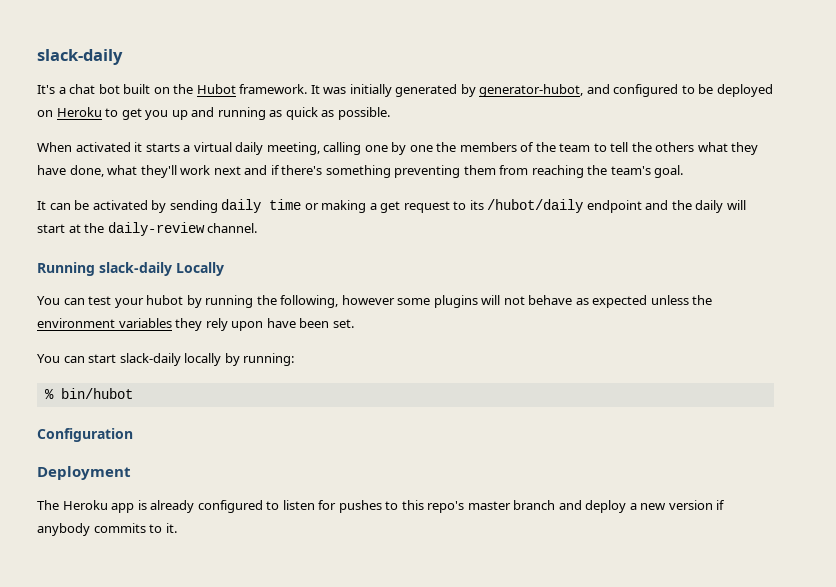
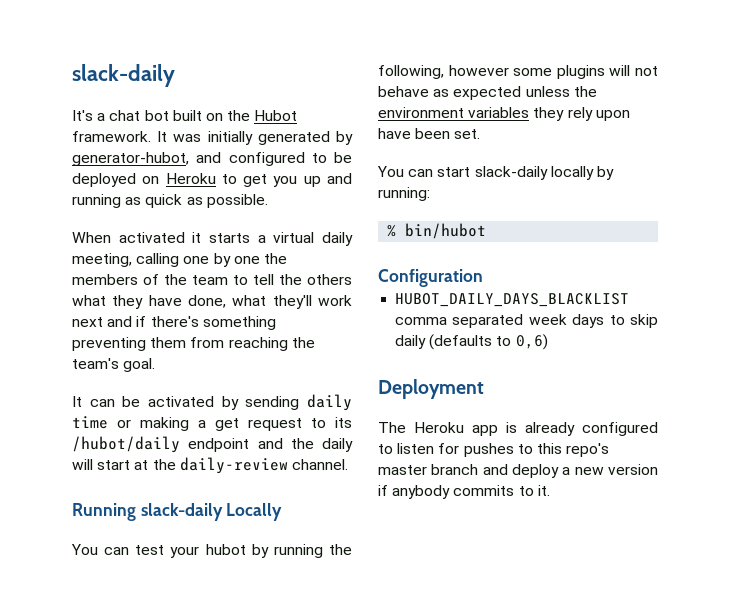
+ HUBOT_DAILY_DAYS_BLACKLIST comma separated week days to skip daily (defaults to 0,6)

